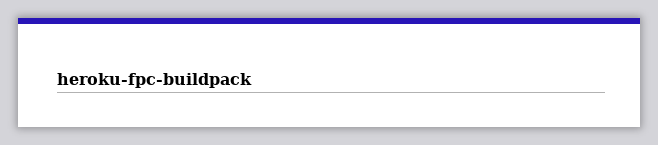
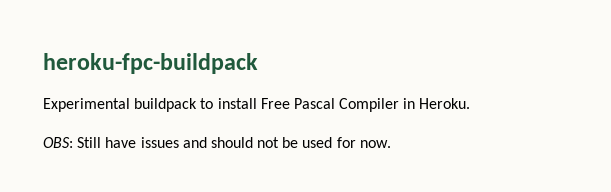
+ Experimental buildpack to install Free Pascal Compiler in Heroku.
+ OBS: Still have issues and should not be used for now.

